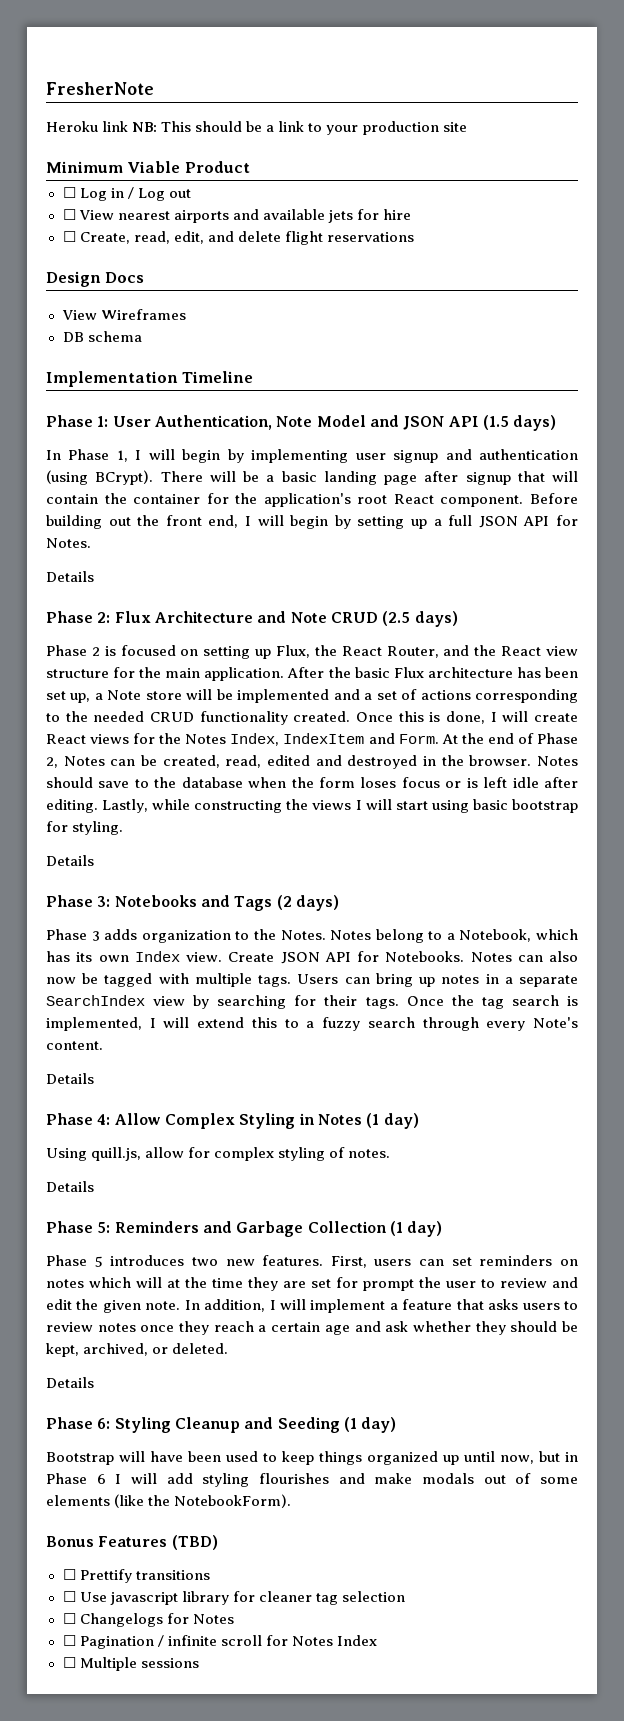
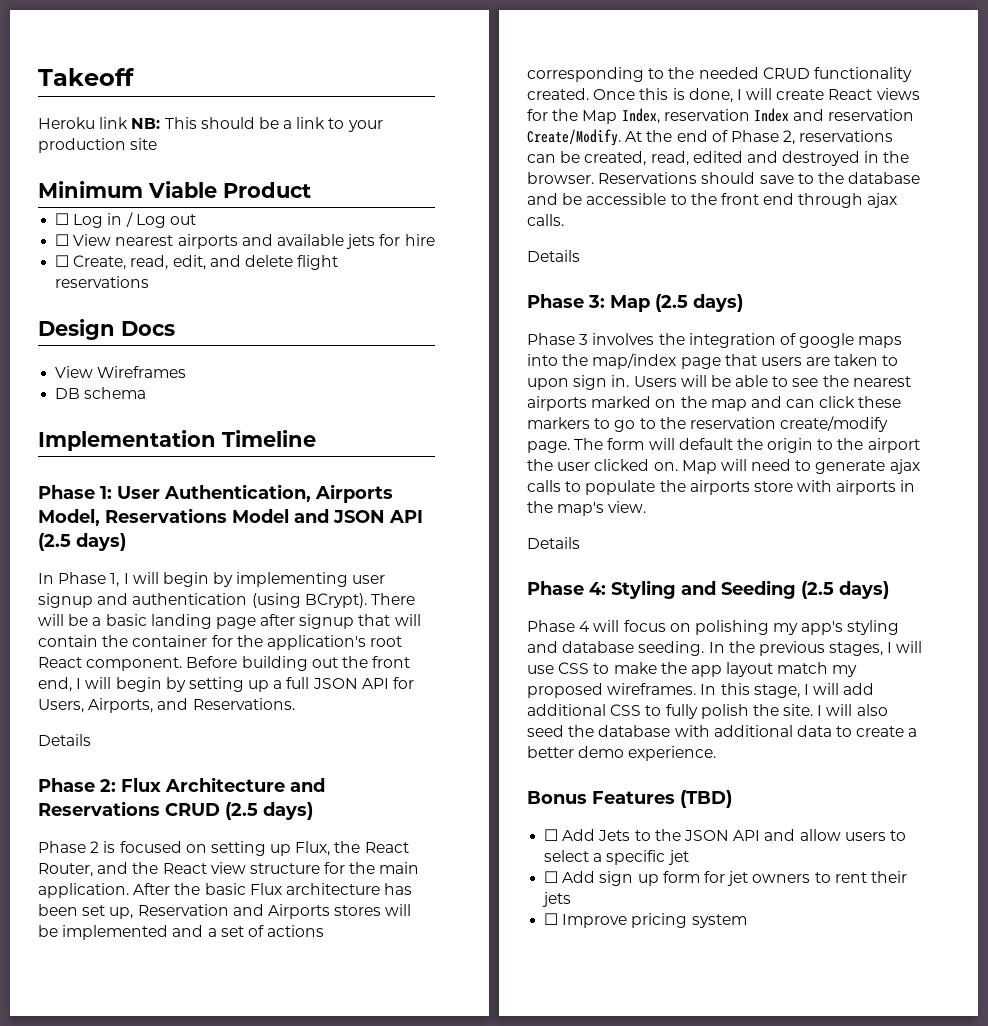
- FresherNote
+ Takeoff
- Phase 1: User Authentication, Note Model and JSON API (1.5 days)
+ Phase 1: User Authentication, Airports Model, Reservations Model and JSON API (2.5 days)
- Before building out the front end, I will begin by setting up a full JSON API for Notes.
+ Before building out the front end, I will begin by setting up a full JSON API for Users, Airports, and Reservations.
- Phase 2: Flux Architecture and Note CRUD (2.5 days)
+ Phase 2: Flux Architecture and Reservations CRUD (2.5 days)
- After the basic Flux architecture has been set up, a Note store will be implemented and a set of actions corresponding to the needed CRUD functionality created.
+ After the basic Flux architecture has been set up, Reservation and Airports stores will be implemented and a set of actions corresponding to the needed CRUD functionality created.
- Once this is done, I will create React views for the Notes Index, IndexItem and Form.
+ Once this is done, I will create React views for the Map Index, reservation Index and reservation Create/Modify.
- At the end of Phase 2, Notes can be created, read, edited and destroyed in the browser.
+ At the end of Phase 2, reservations can be created, read, edited and destroyed in the browser.
- Notes should save to the database when the form loses focus or is left idle after editing. Lastly, while constructing the views I will start using basic bootstrap for styling.
+ Reservations should save to the database and be accessible to the front end through ajax calls.
- Phase 3: Notebooks and Tags (2 days)
+ Phase 3: Map (2.5 days)
- Phase 3 adds organization to the Notes. Notes belong to a Notebook, which has its own Index view. Create JSON API for Notebooks. Notes can also now be tagged with multiple tags. Users can bring up notes in a separate SearchIndex view by searching for their tags. Once the tag search is implemented, I will extend this to a fuzzy search through every Note's content.
+ Phase 3 involves the integration of google maps into the map/index page that users are taken to upon sign in. Users will be able to see the nearest airports marked on the map and can click these markers to go to the reservation create/modify page. The form will default the origin to the airport the user clicked on. Map will need to generate ajax calls to populate the airports store with airports in the map's view.
  Details
- Phase 4: Allow Complex Styling in Notes (1 day)
- Using quill.js, allow for complex styling of notes.
- Details
- Phase 5: Reminders and Garbage Collection (1 day)
- Phase 5 introduces two new features. First, users can set reminders on notes which will at the time they are set for prompt the user to review and edit the given note. In addition, I will implement a feature that asks users to review notes once they reach a certain age and ask whether they should be kept, archived, or deleted.
- Details
- Phase 6: Styling Cleanup and Seeding (1 day)
- Bootstrap will have been used to keep things organized up until now, but in Phase 6 I will add styling flourishes and make modals out of some elements (like the NotebookForm).
+ Phase 4: Styling and Seeding (2.5 days)
+ Phase 4 will focus on polishing my app's styling and database seeding. In the previous stages, I will use CSS to make the app layout match my proposed wireframes. In this stage, I will add additional CSS to fully polish the site. I will also seed the database with additional data to create a better demo experience.
  Bonus Features (TBD)
- ☐ Prettify transitions
- ☐ Use javascript library for cleaner tag selection
- ☐ Changelogs for Notes
- ☐ Pagination / infinite scroll for Notes Index
- ☐ Multiple sessions
+ ☐ Add Jets to the JSON API and allow users to select a specific jet
+ ☐ Add sign up form for jet owners to rent their jets
+ ☐ Improve pricing system

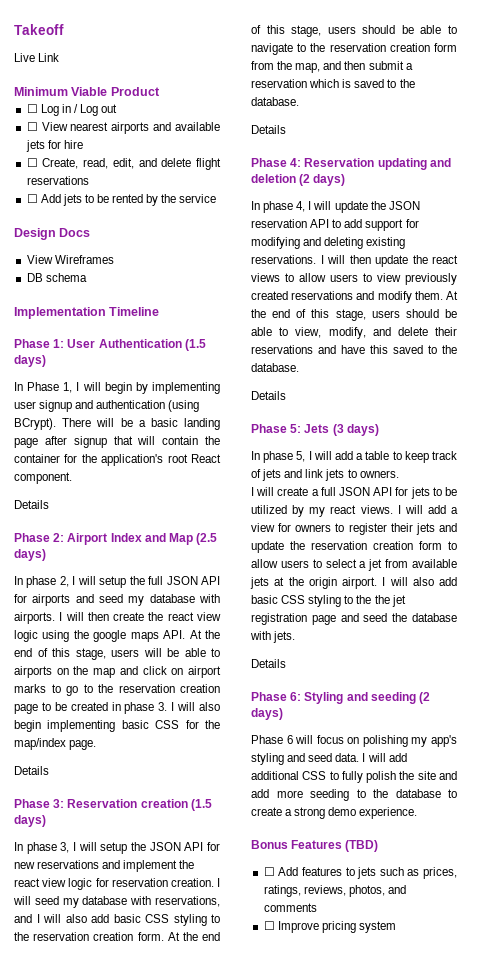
- Heroku link NB: This should be a link to your production site
+ Live Link
+ ☐ Add jets to be rented by the service
- Phase 1: User Authentication, Airports Model, Reservations Model and JSON API (2.5 days)
+ Phase 1: User Authentication (1.5 days)
- There will be a basic landing page after signup that will contain the container for the application's root React component. Before building out the front end, I will begin by setting up a full JSON API for Users, Airports, and Reservations.
+ There will be a basic landing page after signup that will contain the container for the application's root React component.
  Details
- Phase 2: Flux Architecture and Reservations CRUD (2.5 days)
- Phase 2 is focused on setting up Flux, the React Router, and the React view structure for the main application. After the basic Flux architecture has been set up, Reservation and Airports stores will be implemented and a set of actions corresponding to the needed CRUD functionality created. Once this is done, I will create React views for the Map Index, reservation Index and reservation Create/Modify. At the end of Phase 2, reservations can be created, read, edited and destroyed in the browser. Reservations should save to the database and be accessible to the front end through ajax calls.
+ Phase 2: Airport Index and Map (2.5 days)
+ In phase 2, I will setup the full JSON API for airports and seed my database with airports. I will then create the react view logic using the google maps API. At the end of this stage, users will be able to airports on the map and click on airport marks to go to the reservation creation page to be created in phase 3. I will also begin implementing basic CSS for the map/index page.
  Details
- Phase 3: Map (2.5 days)
- Phase 3 involves the integration of google maps into the map/index page that users are taken to upon sign in. Users will be able to see the nearest airports marked on the map and can click these markers to go to the reservation create/modify page. The form will default the origin to the airport the user clicked on. Map will need to generate ajax calls to populate the airports store with airports in the map's view.
+ Phase 3: Reservation creation (1.5 days)
+ In phase 3, I will setup the JSON API for new reservations and implement the react view logic for reservation creation. I will seed my database with reservations, and I will also add basic CSS styling to the reservation creation form. At the end of this stage, users should be able to navigate to the reservation creation form from the map, and then submit a reservation which is saved to the database.
  Details
- Phase 4: Styling and Seeding (2.5 days)
- Phase 4 will focus on polishing my app's styling and database seeding. In the previous stages, I will use CSS to make the app layout match my proposed wireframes. In this stage, I will add additional CSS to fully polish the site. I will also seed the database with additional data to create a better demo experience.
+ Phase 4: Reservation updating and deletion (2 days)
+ In phase 4, I will update the JSON reservation API to add support for modifying and deleting existing reservations. I will then update the react views to allow users to view previously created reservations and modify them. At the end of this stage, users should be able to view, modify, and delete their reservations and have this saved to the database.
+ Details
+ Phase 5: Jets (3 days)
+ In phase 5, I will add a table to keep track of jets and link jets to owners.
+ I will create a full JSON API for jets to be utilized by my react views. I will add a view for owners to register their jets and update the reservation creation form to allow users to select a jet from available jets at the origin airport. I will also add basic CSS styling to the the jet registration page and seed the database with jets.
+ Details
+ Phase 6: Styling and seeding (2 days)
+ Phase 6 will focus on polishing my app's styling and seed data. I will add additional CSS to fully polish the site and add more seeding to the database to create a strong demo experience.
- ☐ Add Jets to the JSON API and allow users to select a specific jet
- ☐ Add sign up form for jet owners to rent their jets
+ ☐ Add features to jets such as prices, ratings, reviews, photos, and comments

